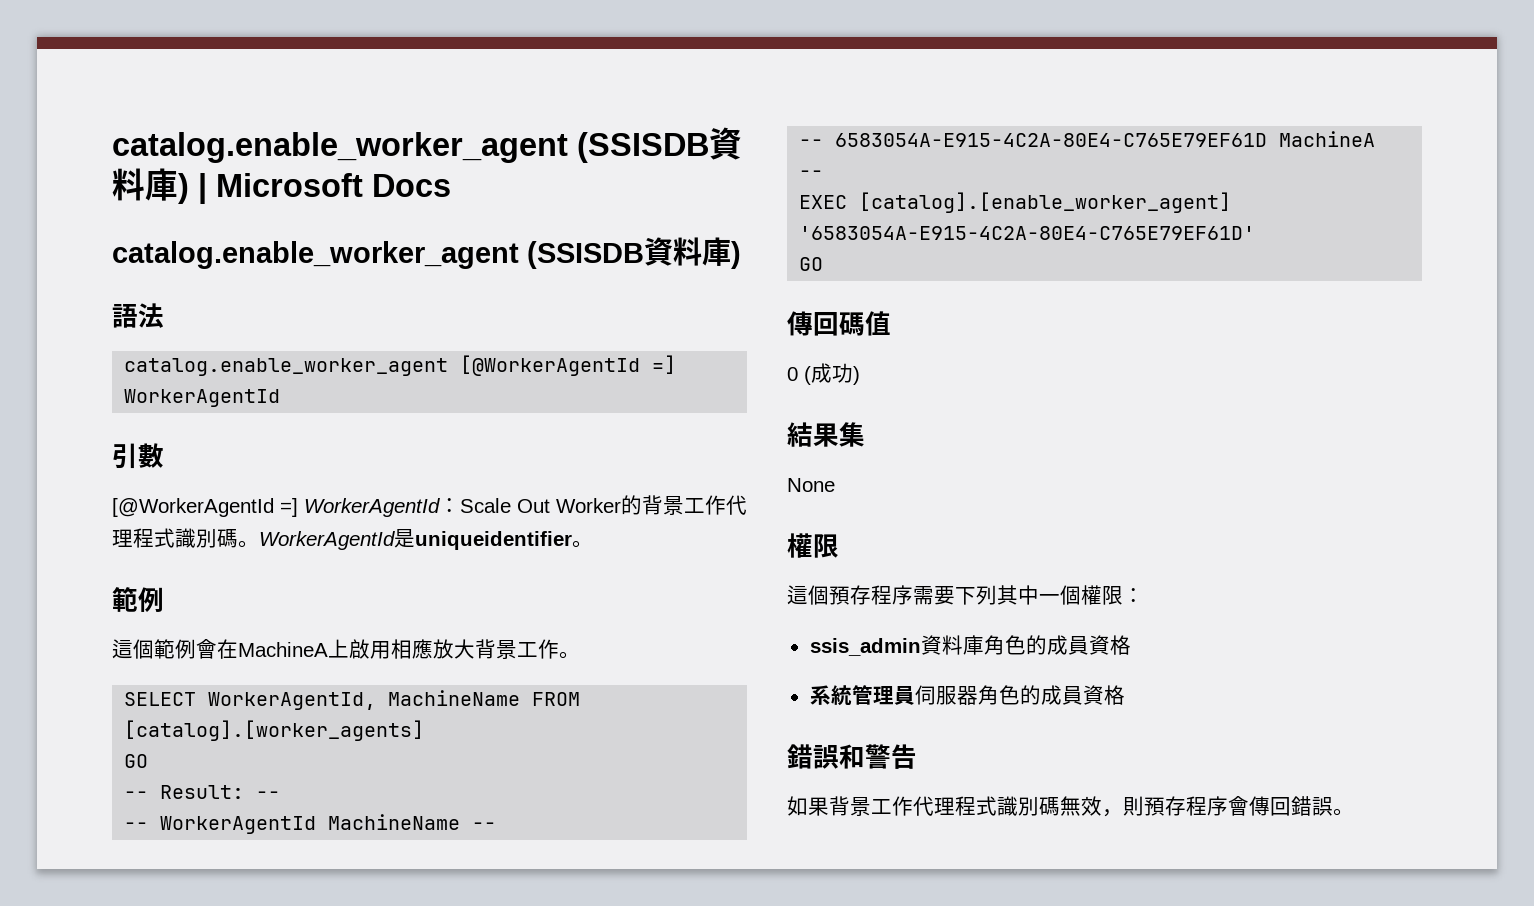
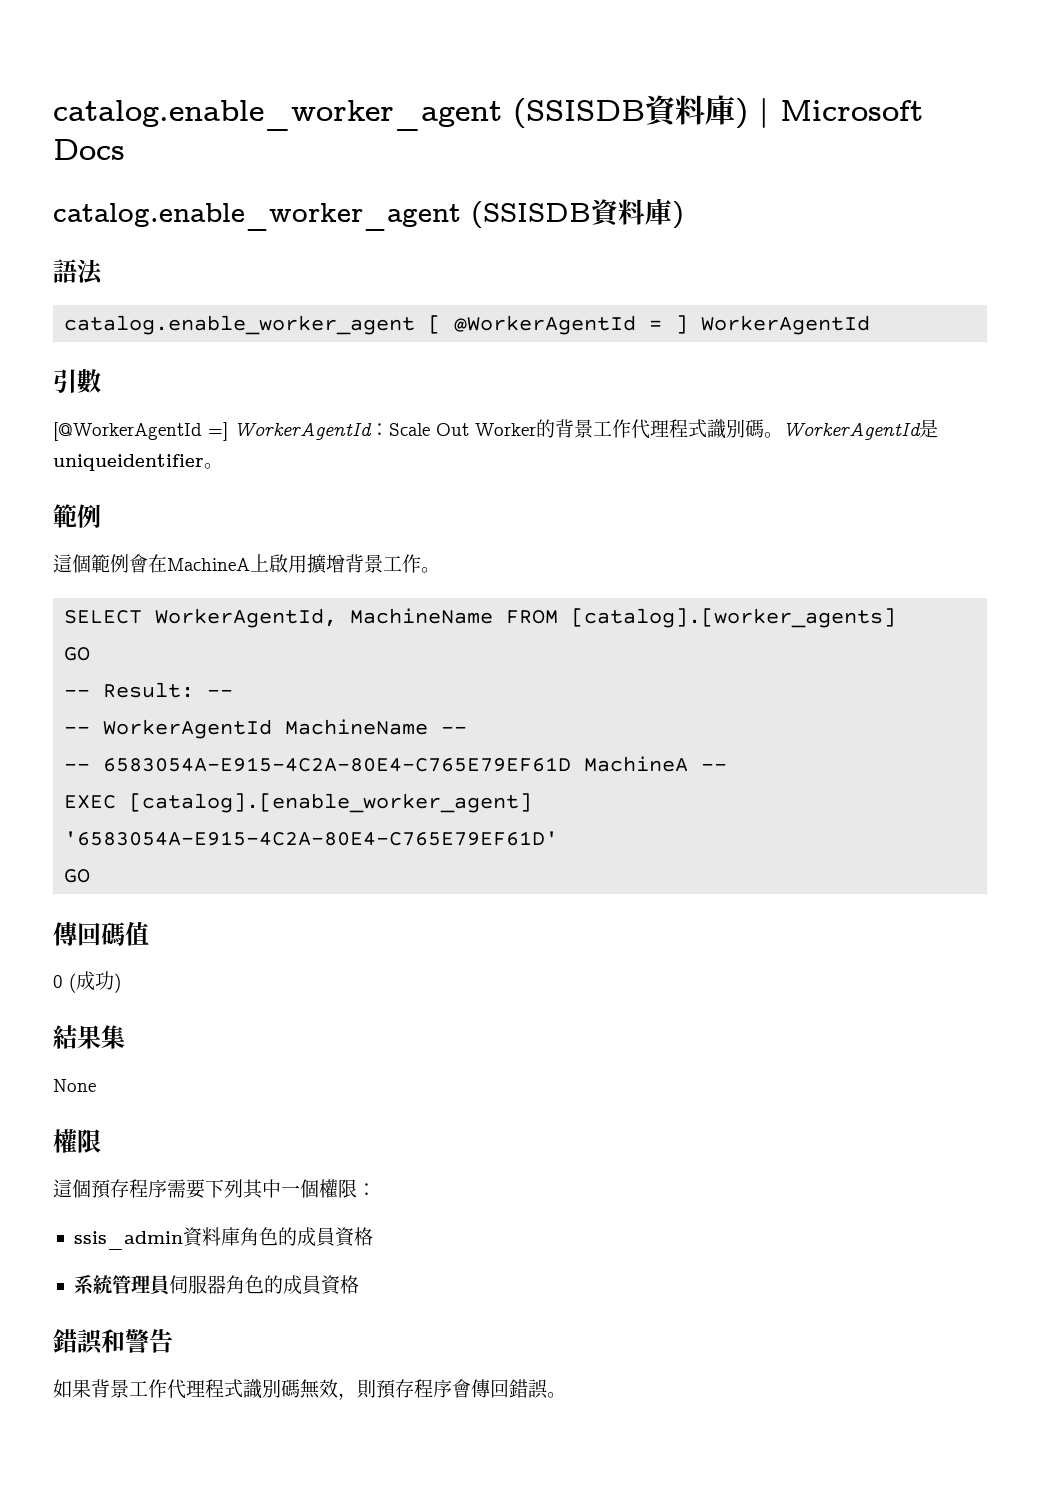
- catalog.enable_worker_agent [@WorkerAgentId =] WorkerAgentId
+ catalog.enable_worker_agent [ @WorkerAgentId = ] WorkerAgentId
- 這個範例會在MachineA上啟用相應放大背景工作。
+ 這個範例會在MachineA上啟用擴增背景工作。

